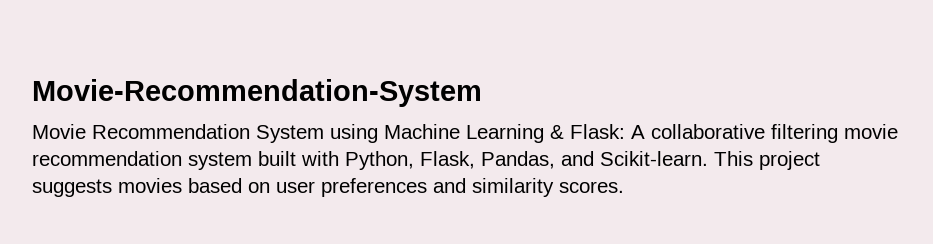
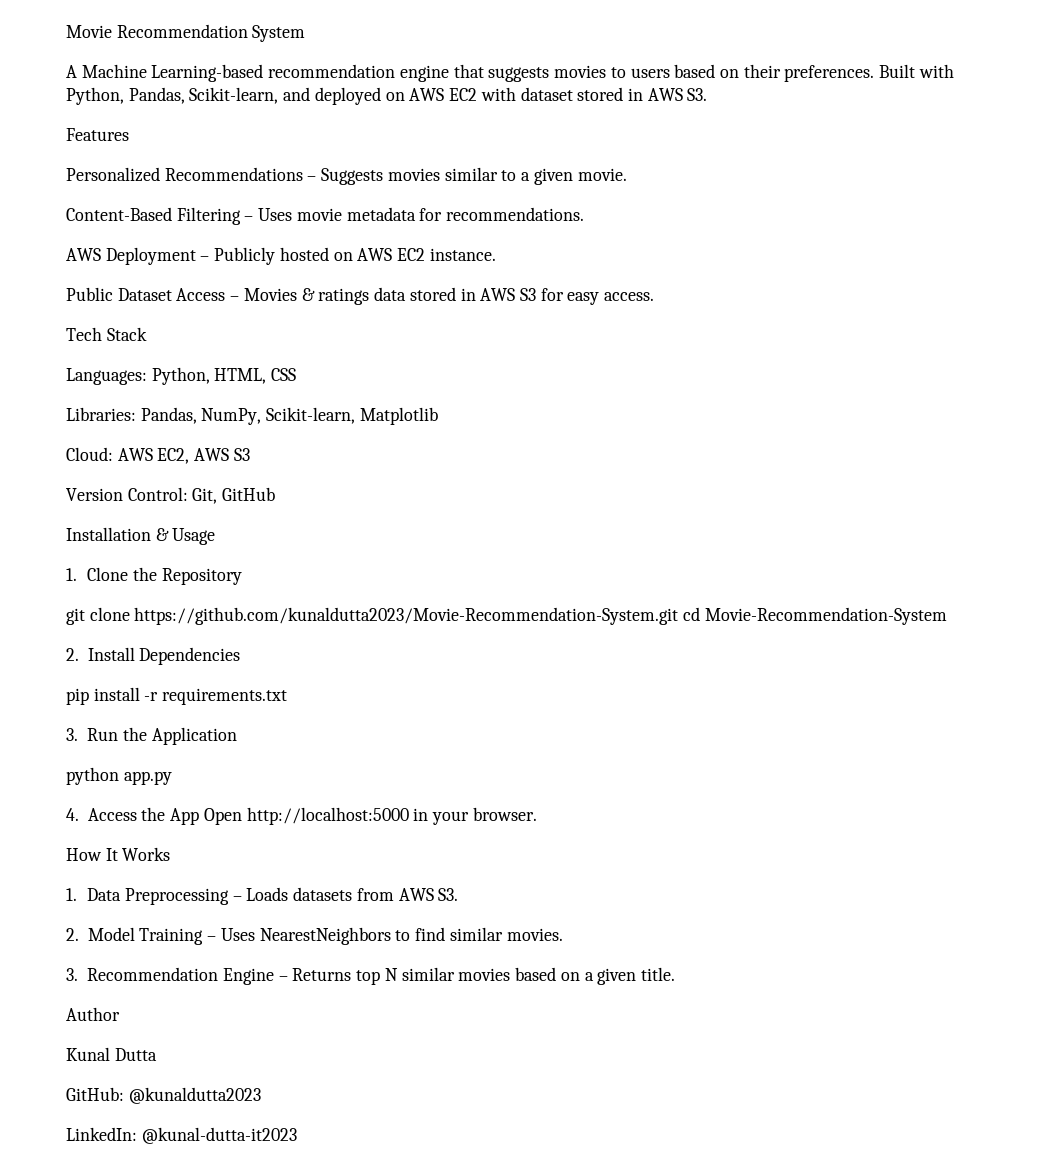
- Movie-Recommendation-System
- Movie Recommendation System using Machine Learning & Flask: A collaborative filtering movie recommendation system built with Python, Flask, Pandas, and Scikit-learn. This project suggests movies based on user preferences and similarity scores.
+ Movie Recommendation System
+ A Machine Learning-based recommendation engine that suggests movies to users based on their preferences. Built with Python, Pandas, Scikit-learn, and deployed on AWS EC2 with dataset stored in AWS S3.
+ Features
+ Personalized Recommendations – Suggests movies similar to a given movie.
+ Content-Based Filtering – Uses movie metadata for recommendations.
+ AWS Deployment – Publicly hosted on AWS EC2 instance.
+ Public Dataset Access – Movies & ratings data stored in AWS S3 for easy access.
+ Tech Stack
+ Languages: Python, HTML, CSS
+ Libraries: Pandas, NumPy, Scikit-learn, Matplotlib
+ Cloud: AWS EC2, AWS S3
+ Version Control: Git, GitHub
+ Installation & Usage
+ 1. Clone the Repository
+ git clone https://github.com/kunaldutta2023/Movie-Recommendation-System.git cd Movie-Recommendation-System
+ 2. Install Dependencies
+ pip install -r requirements.txt
+ 3. Run the Application
+ python app.py
+ 4. Access the App Open http://localhost:5000 in your browser.
+ How It Works
+ 1. Data Preprocessing – Loads datasets from AWS S3.
+ 2. Model Training – Uses NearestNeighbors to find similar movies.
+ 3. Recommendation Engine – Returns top N similar movies based on a given title.
+ Author
+ Kunal Dutta
+ GitHub: @kunaldutta2023
+ LinkedIn: @kunal-dutta-it2023

